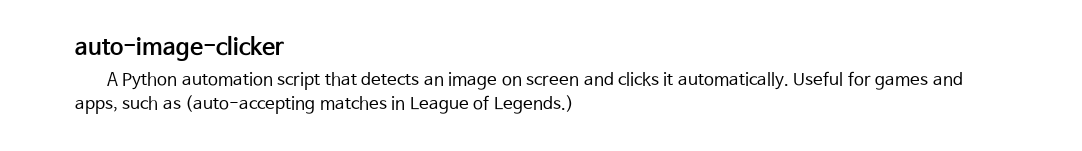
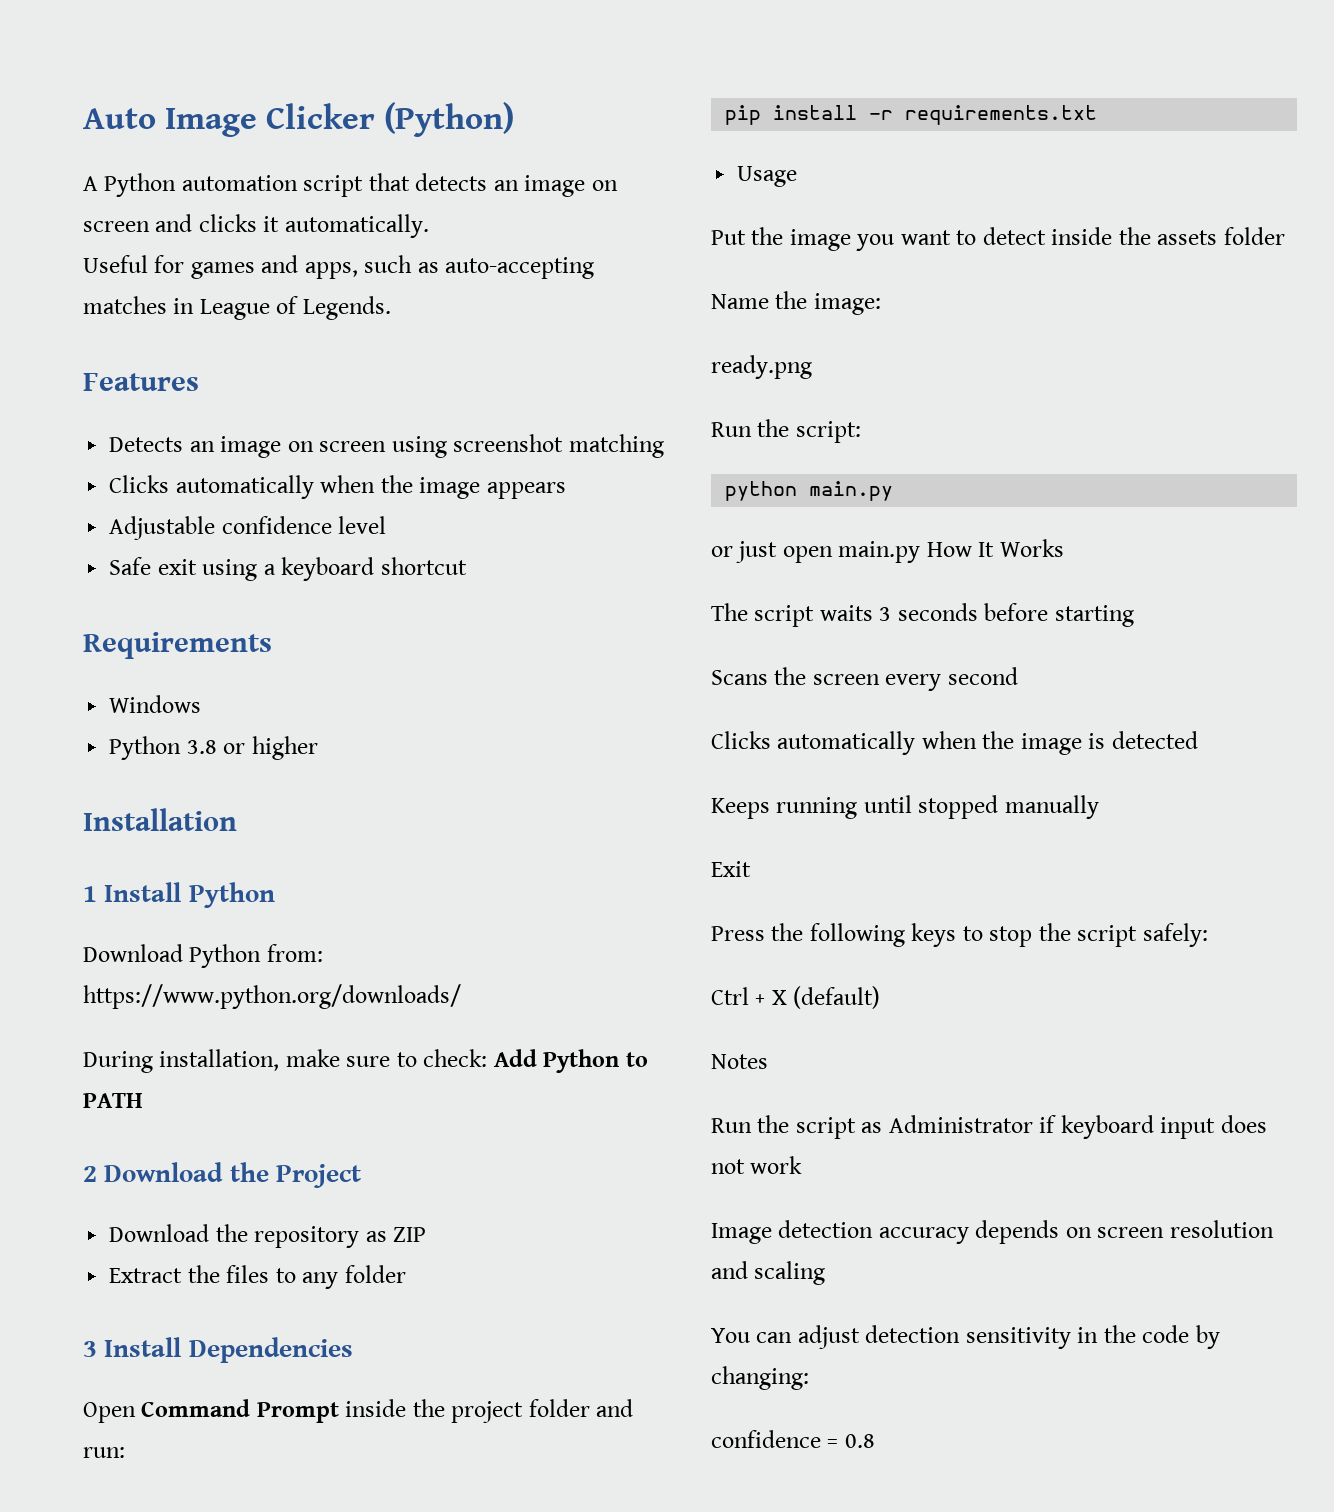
- auto-image-clicker
+ Auto Image Clicker (Python)
- A Python automation script that detects an image on screen and clicks it automatically. Useful for games and apps, such as (auto-accepting matches in League of Legends.)
+ A Python automation script that detects an image on screen and clicks it automatically.
+ Useful for games and apps, such as auto-accepting matches in League of Legends.
+ Features
+ Detects an image on screen using screenshot matching
+ Clicks automatically when the image appears
+ Adjustable confidence level
+ Safe exit using a keyboard shortcut
+ Requirements
+ Windows
+ Python 3.8 or higher
+ Installation
+ 1 Install Python
+ Download Python from: https://www.python.org/downloads/
+ During installation, make sure to check: Add Python to PATH
+ 2 Download the Project
+ Download the repository as ZIP
+ Extract the files to any folder
+ 3 Install Dependencies
+ Open Command Prompt inside the project folder and run:
+ pip install -r requirements.txt
+ Usage
+ Put the image you want to detect inside the assets folder
+ Name the image:
+ ready.png
+ Run the script:
+ python main.py
+ or just open main.py How It Works
+ The script waits 3 seconds before starting
+ Scans the screen every second
+ Clicks automatically when the image is detected
+ Keeps running until stopped manually
+ Exit
+ Press the following keys to stop the script safely:
+ Ctrl + X (default)
+ Notes
+ Run the script as Administrator if keyboard input does not work
+ Image detection accuracy depends on screen resolution and scaling
+ You can adjust detection sensitivity in the code by changing:
+ confidence = 0.8

